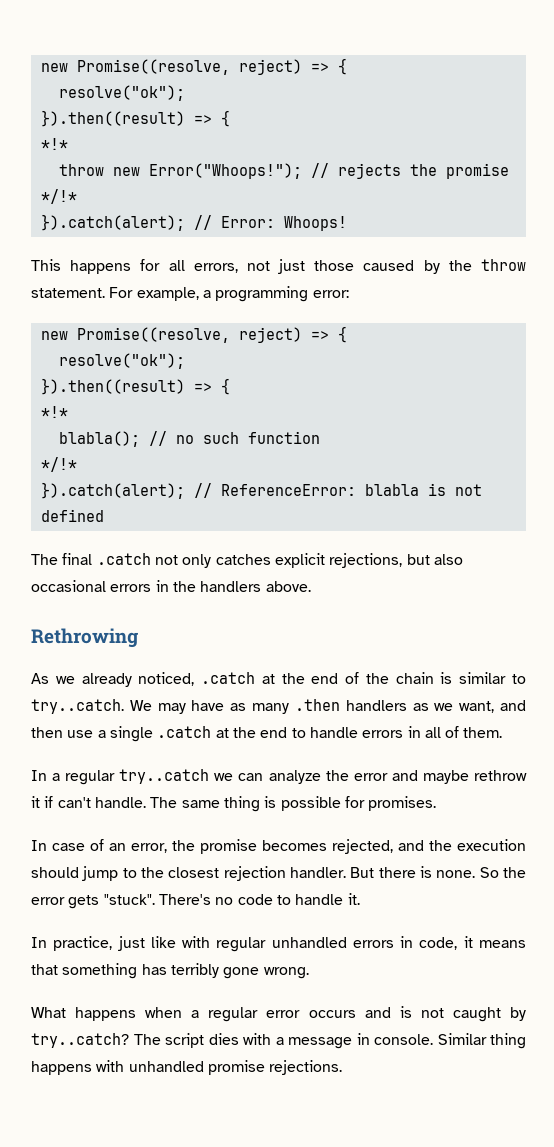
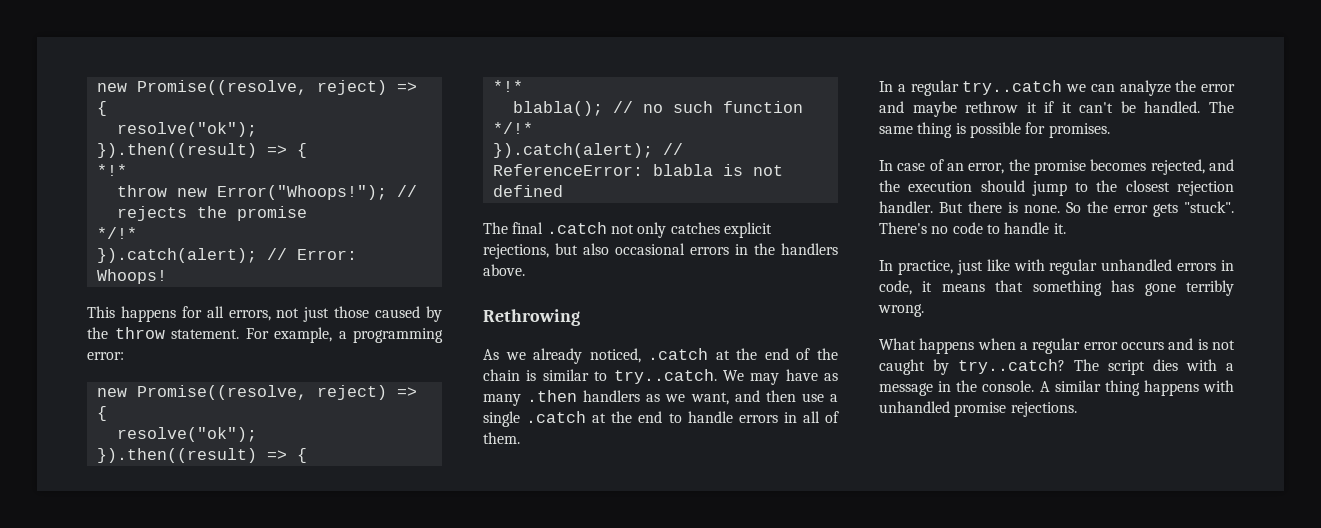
- In a regular try..catch we can analyze the error and maybe rethrow it if can't handle.
+ In a regular try..catch we can analyze the error and maybe rethrow it if it can't be handled.
- In practice, just like with regular unhandled errors in code, it means that something has terribly gone wrong.
+ In practice, just like with regular unhandled errors in code, it means that something has gone terribly wrong.
- The script dies with a message in console. Similar thing happens with unhandled promise rejections.
+ The script dies with a message in the console. A similar thing happens with unhandled promise rejections.

